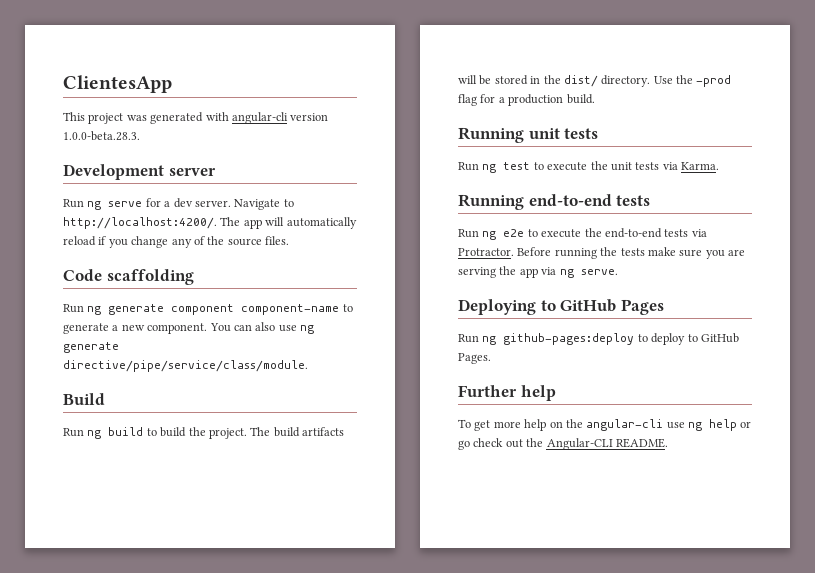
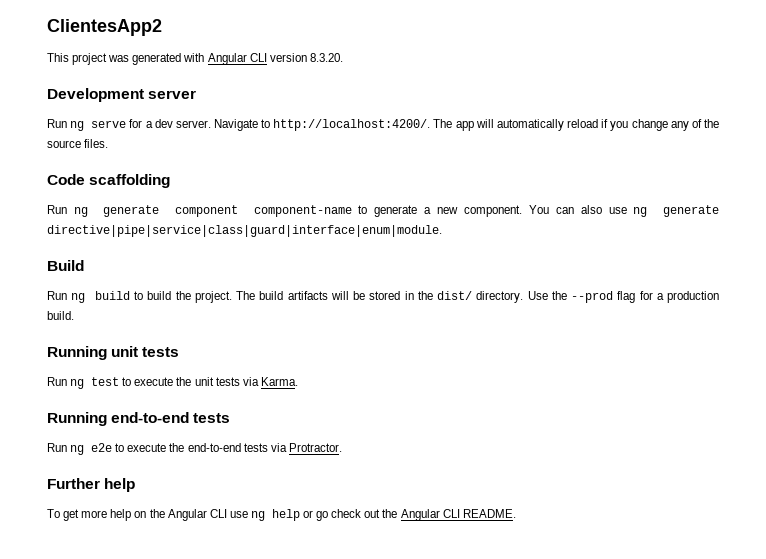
- ClientesApp
+ ClientesApp2
- This project was generated with angular-cli version 1.0.0-beta.28.3.
+ This project was generated with Angular CLI version 8.3.20.
- You can also use ng generate directive/pipe/service/class/module.
+ You can also use ng generate directive|pipe|service|class|guard|interface|enum|module.
- Use the -prod flag for a production build.
+ Use the --prod flag for a production build.
- Before running the tests make sure you are serving the app via ng serve.
- Deploying to GitHub Pages
- Run ng github-pages:deploy to deploy to GitHub Pages.
- To get more help on the angular-cli use ng help or go check out the Angular-CLI README.
+ To get more help on the Angular CLI use ng help or go check out the Angular CLI README.

